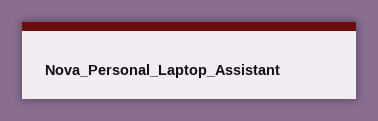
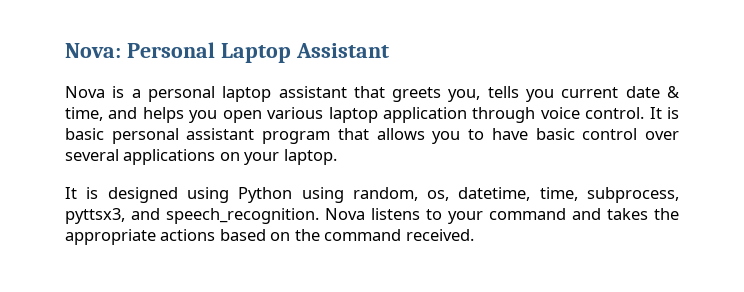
- Nova_Personal_Laptop_Assistant
+ Nova: Personal Laptop Assistant
+ Nova is a personal laptop assistant that greets you, tells you current date & time, and helps you open various laptop application through voice control. It is basic personal assistant program that allows you to have basic control over several applications on your laptop.
+ It is designed using Python using random, os, datetime, time, subprocess, pyttsx3, and speech_recognition. Nova listens to your command and takes the appropriate actions based on the command received.

